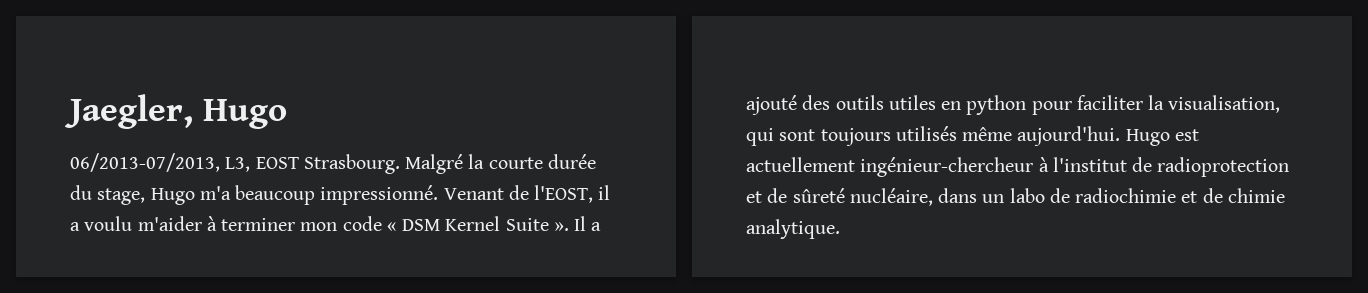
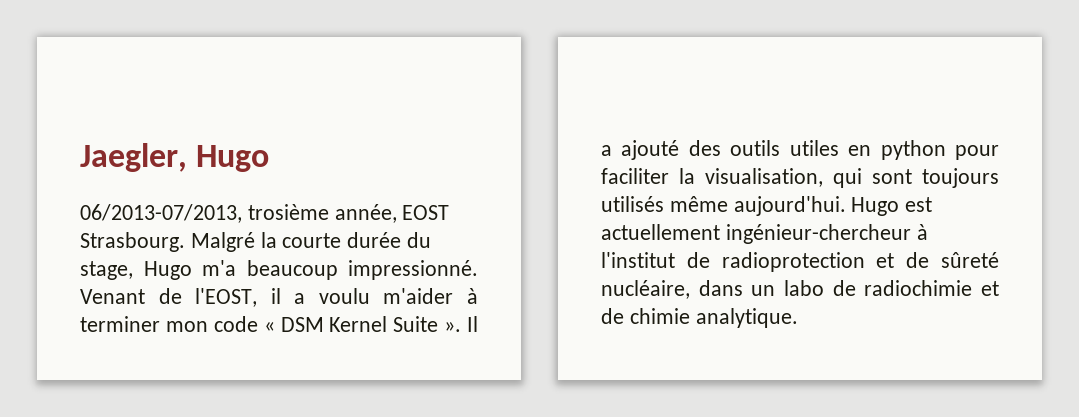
- 06/2013-07/2013, L3, EOST Strasbourg.
+ 06/2013-07/2013, trosième année, EOST Strasbourg.

